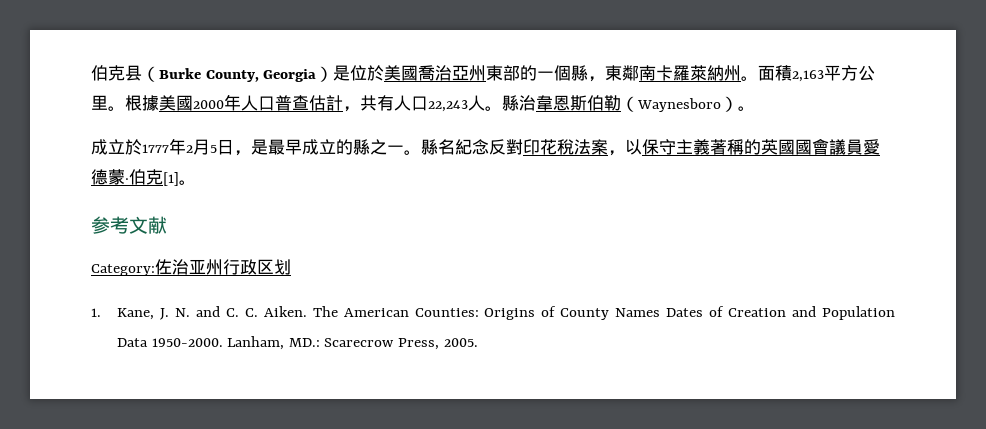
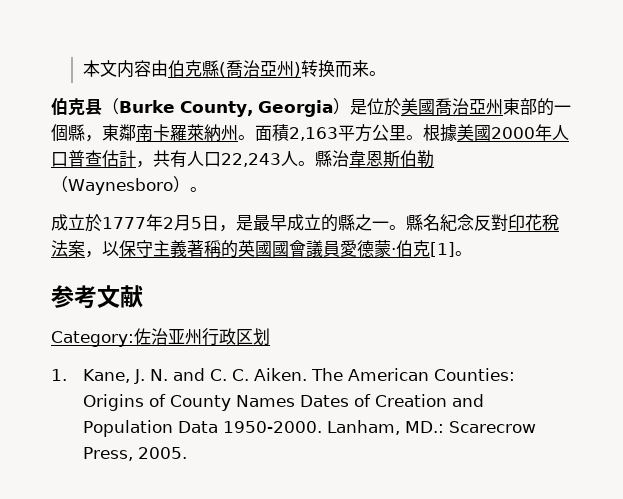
+ 本文内容由伯克縣(喬治亞州)转换而来。

